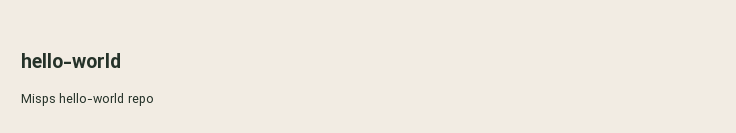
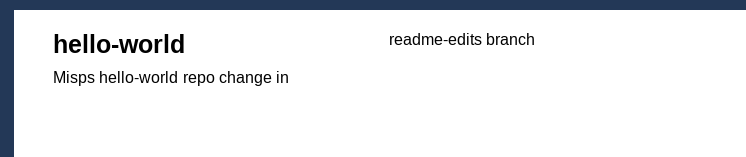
- Misps hello-world repo
+ Misps hello-world repo change in readme-edits branch

